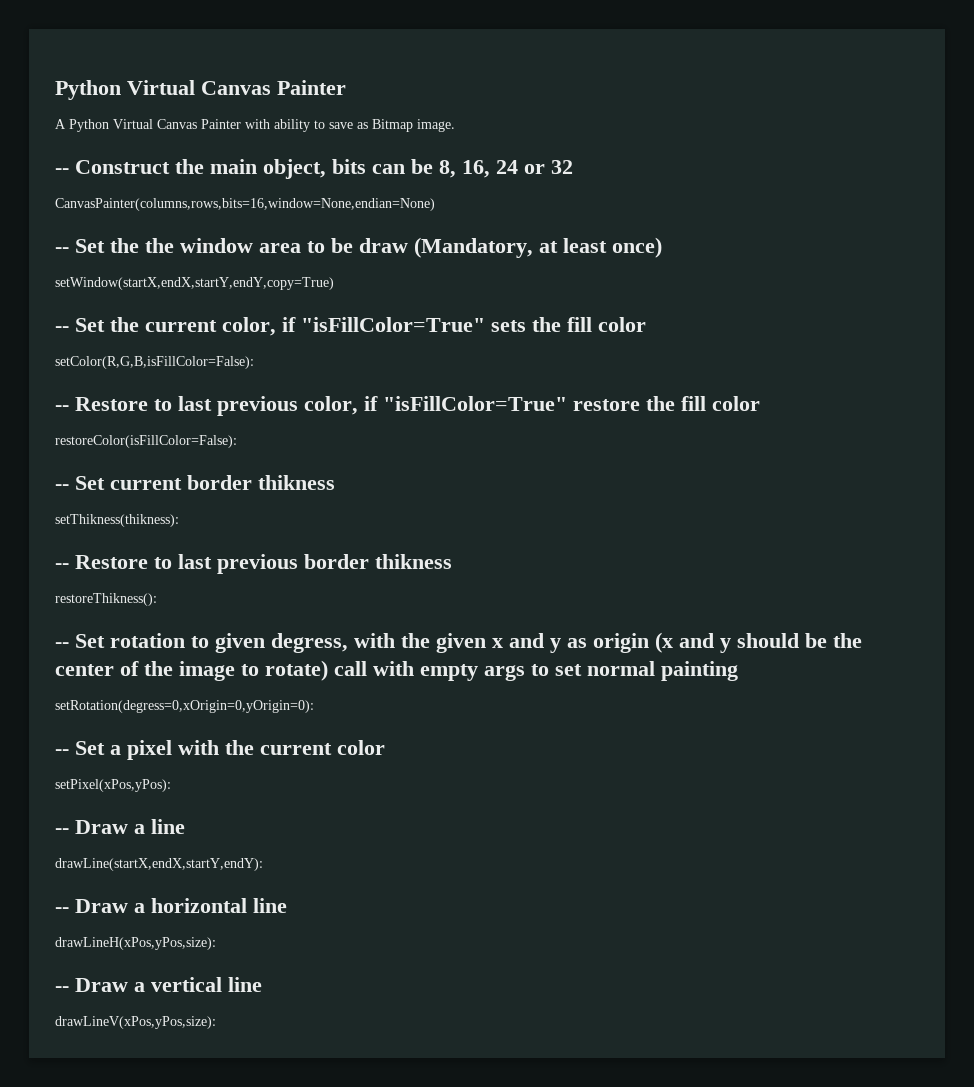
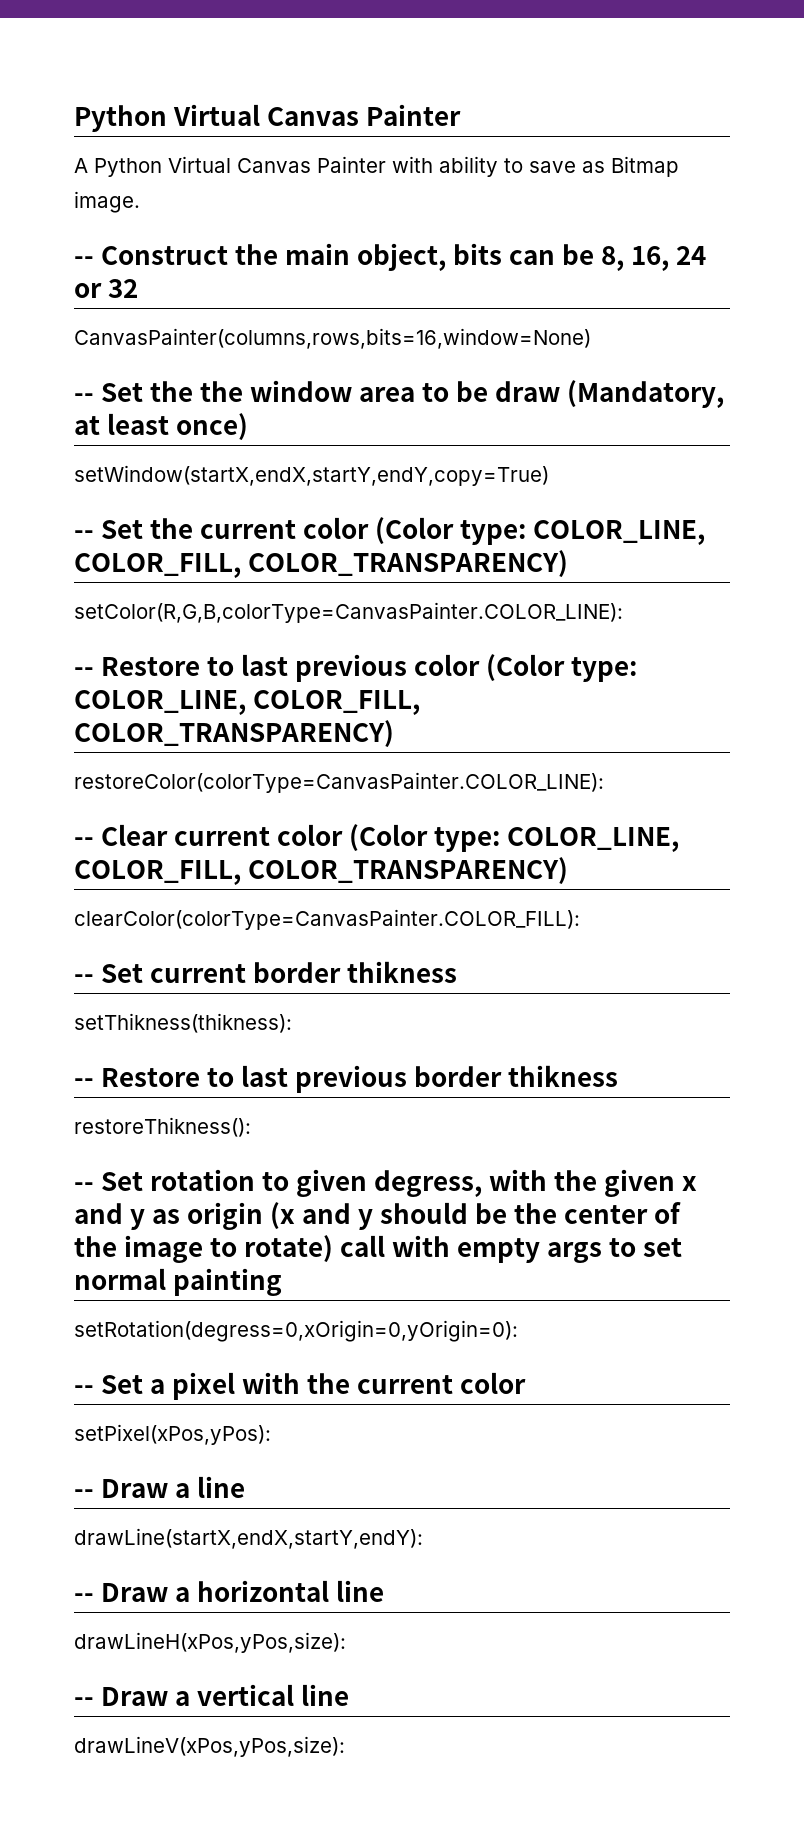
- CanvasPainter(columns,rows,bits=16,window=None,endian=None)
+ CanvasPainter(columns,rows,bits=16,window=None)
- -- Set the current color, if "isFillColor=True" sets the fill color
- setColor(R,G,B,isFillColor=False):
- -- Restore to last previous color, if "isFillColor=True" restore the fill color
- restoreColor(isFillColor=False):
+ -- Set the current color (Color type: COLOR_LINE, COLOR_FILL, COLOR_TRANSPARENCY)
+ setColor(R,G,B,colorType=CanvasPainter.COLOR_LINE):
+ -- Restore to last previous color (Color type: COLOR_LINE, COLOR_FILL, COLOR_TRANSPARENCY)
+ restoreColor(colorType=CanvasPainter.COLOR_LINE):
+ -- Clear current color (Color type: COLOR_LINE, COLOR_FILL, COLOR_TRANSPARENCY)
+ clearColor(colorType=CanvasPainter.COLOR_FILL):

